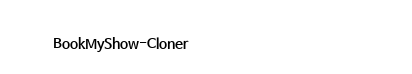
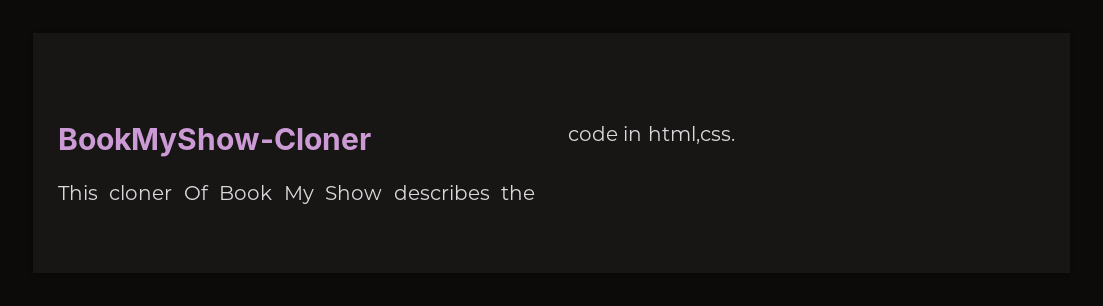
+ This cloner Of Book My Show describes the code in html,css.

